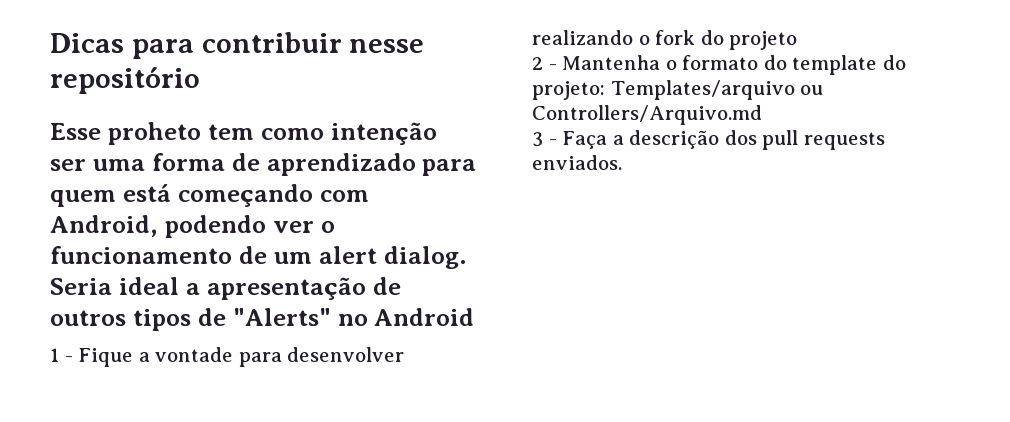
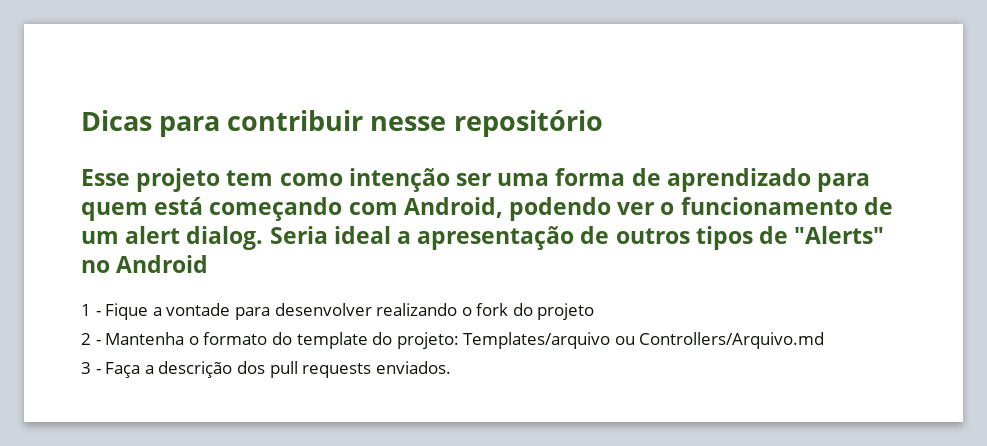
- Esse proheto tem como intenção ser uma forma de aprendizado para quem está começando com Android, podendo ver o funcionamento de um alert dialog.
+ Esse projeto tem como intenção ser uma forma de aprendizado para quem está começando com Android, podendo ver o funcionamento de um alert dialog.

